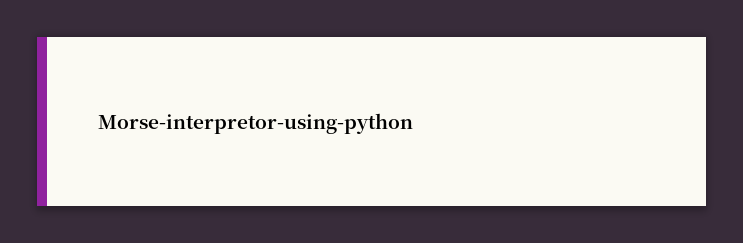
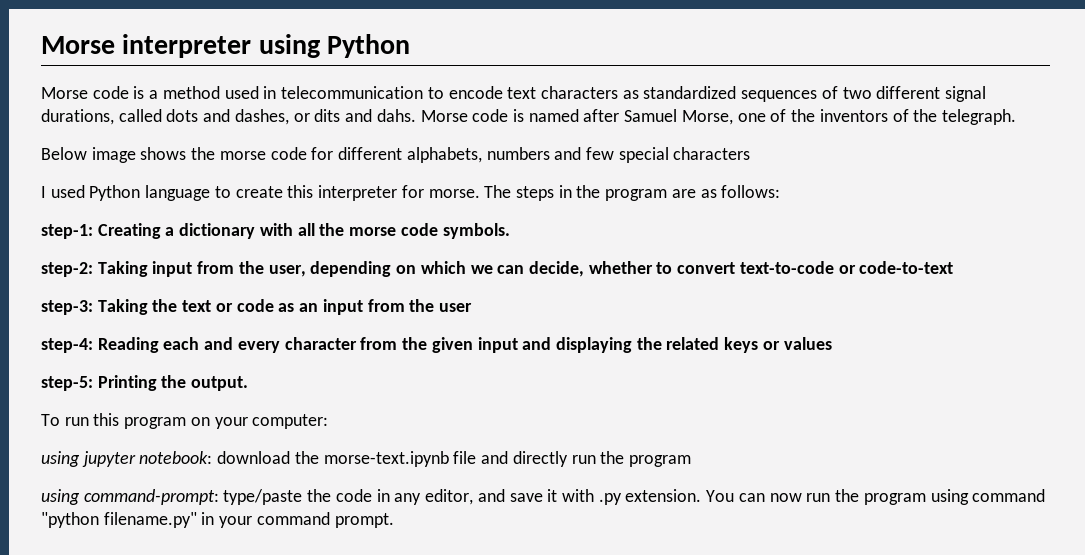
- Morse-interpretor-using-python
+ Morse interpreter using Python
+ Morse code is a method used in telecommunication to encode text characters as standardized sequences of two different signal durations, called dots and dashes, or dits and dahs. Morse code is named after Samuel Morse, one of the inventors of the telegraph.
+ Below image shows the morse code for different alphabets, numbers and few special characters
+ I used Python language to create this interpreter for morse. The steps in the program are as follows:
+ step-1: Creating a dictionary with all the morse code symbols.
+ step-2: Taking input from the user, depending on which we can decide, whether to convert text-to-code or code-to-text
+ step-3: Taking the text or code as an input from the user
+ step-4: Reading each and every character from the given input and displaying the related keys or values
+ step-5: Printing the output.
+ To run this program on your computer:
+ using jupyter notebook: download the morse-text.ipynb file and directly run the program
+ using command-prompt: type/paste the code in any editor, and save it with .py extension. You can now run the program using command "python filename.py" in your command prompt.

